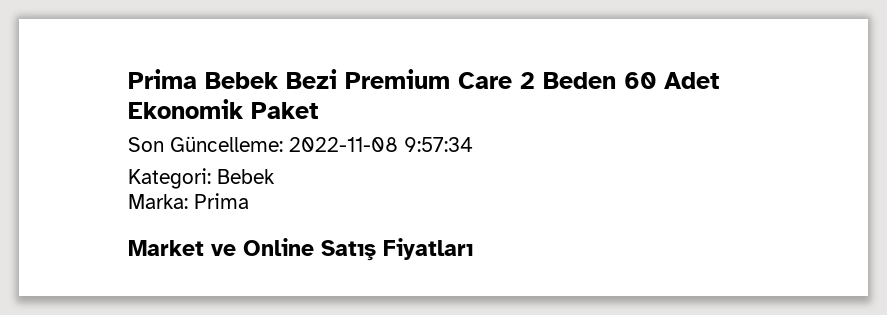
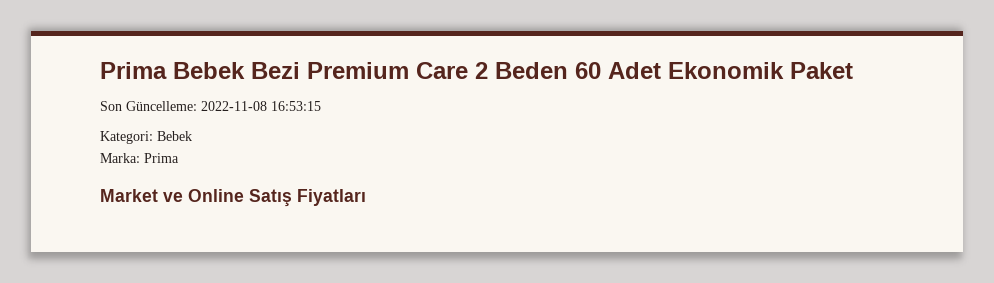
- Son Güncelleme: 2022-11-08 9:57:34
+ Son Güncelleme: 2022-11-08 16:53:15

